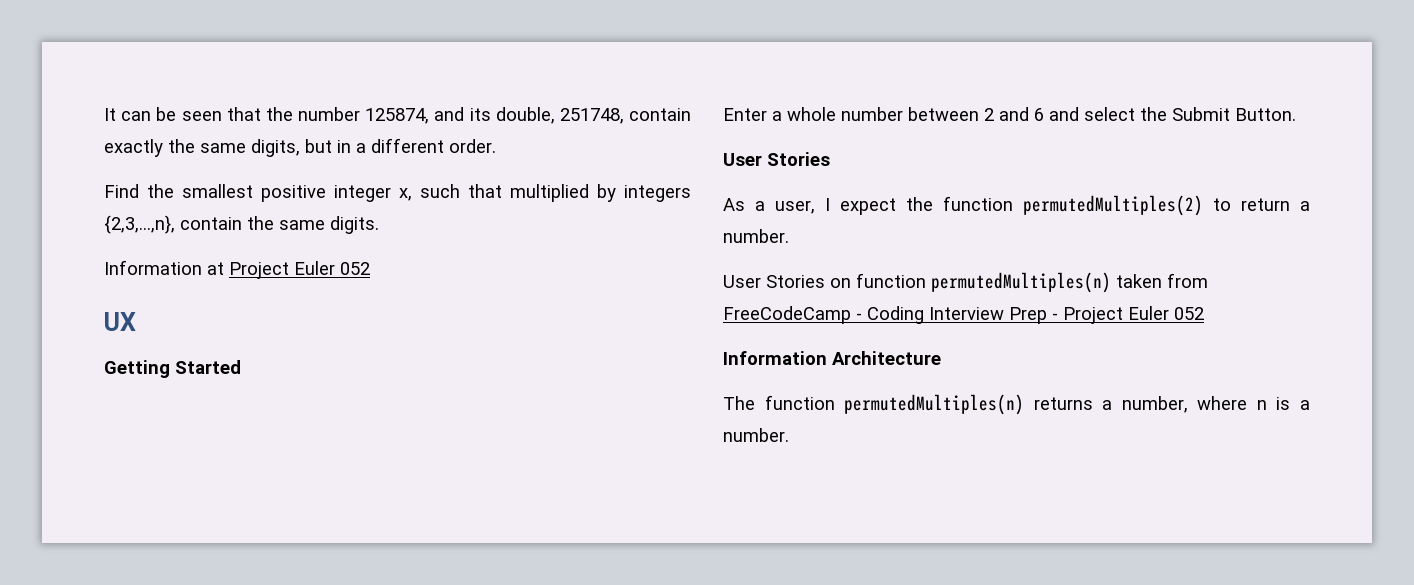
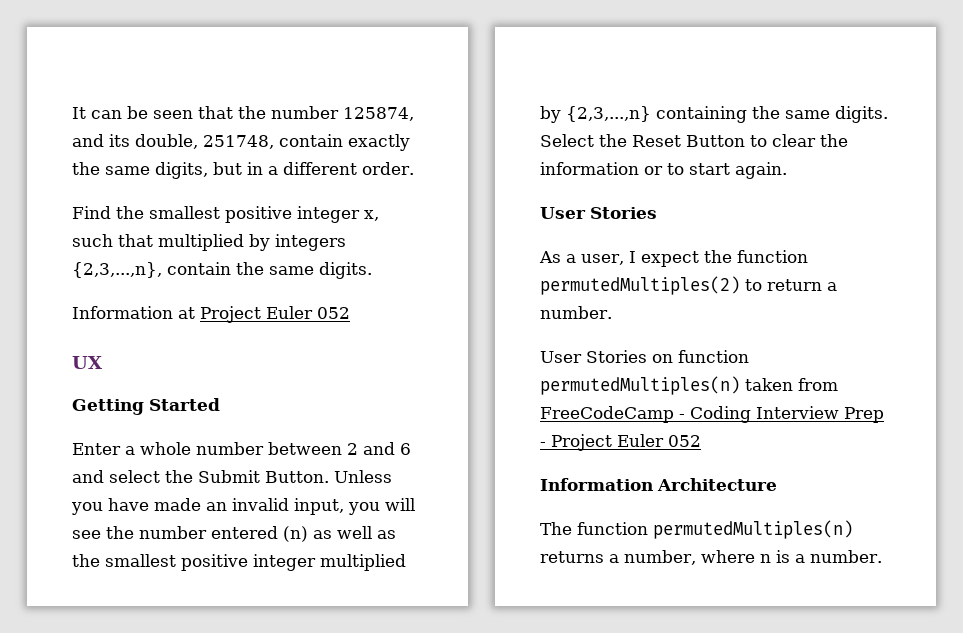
+ Unless you have made an invalid input, you will see the number entered (n) as well as the smallest positive integer multiplied by {2,3,...,n} containing the same digits. Select the Reset Button to clear the information or to start again.

